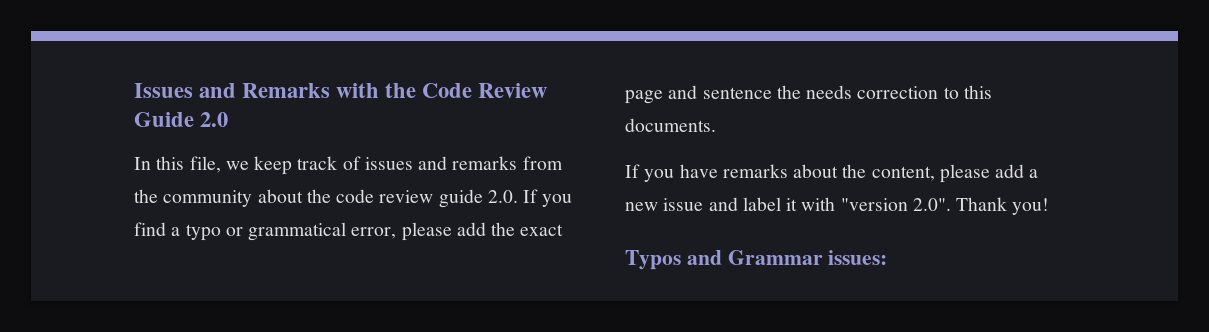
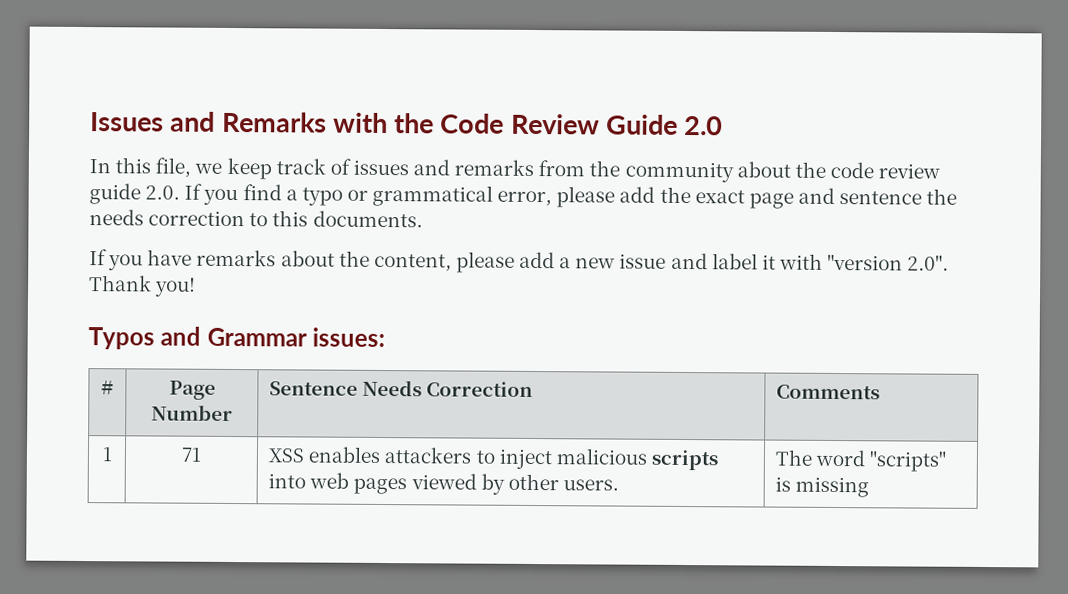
+ # | Page Number | Sentence Needs Correction | Comments
+ 1 | 71 | XSS enables attackers to inject malicious scripts into web pages viewed by other users. | The word "scripts" is missing

